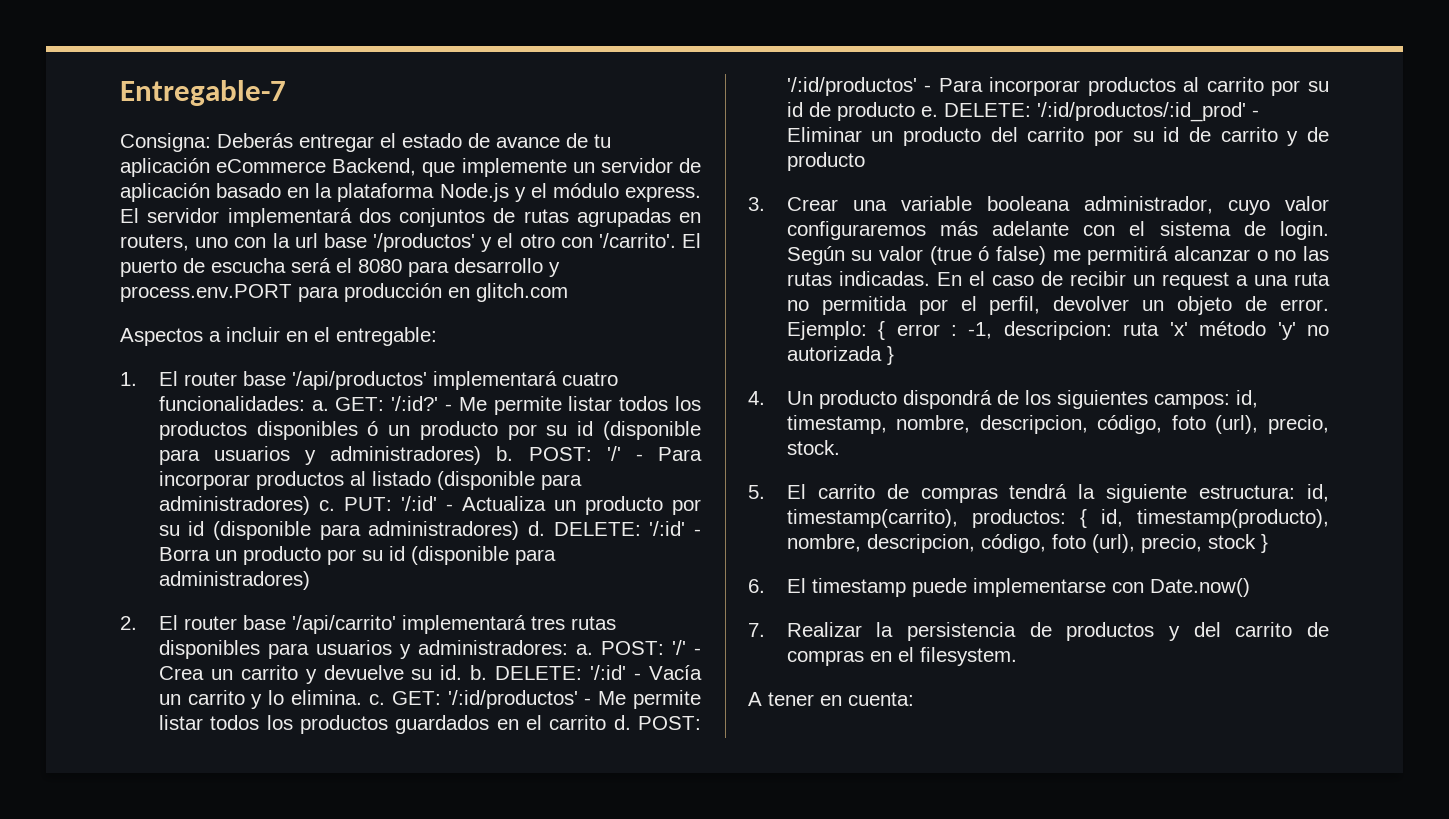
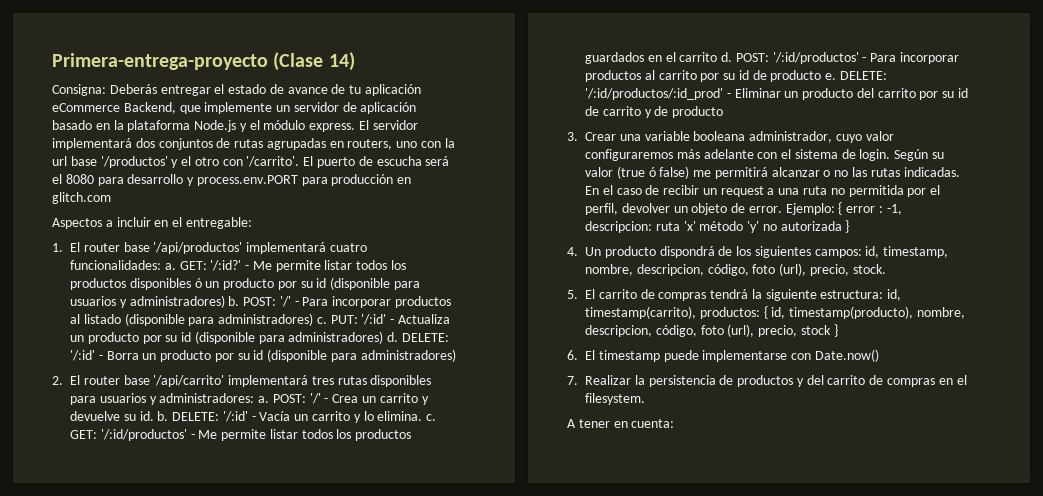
- Entregable-7
+ Primera-entrega-proyecto (Clase 14)

